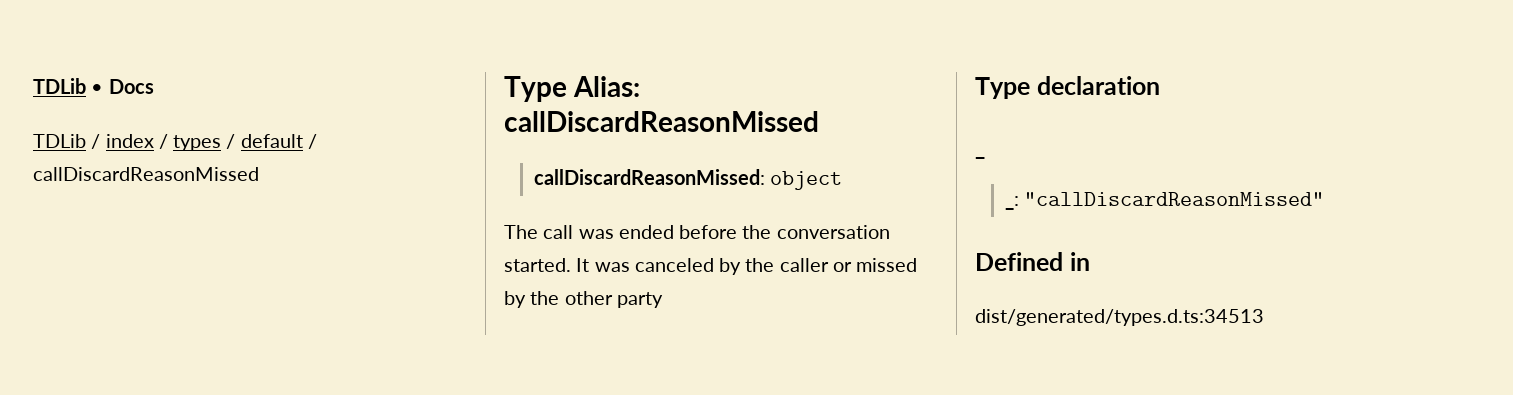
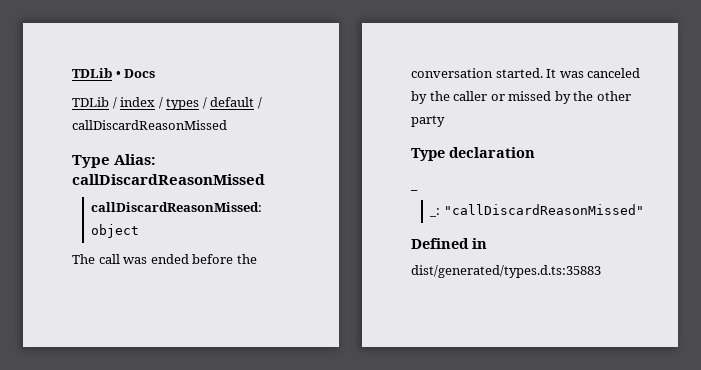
- dist/generated/types.d.ts:34513
+ dist/generated/types.d.ts:35883

